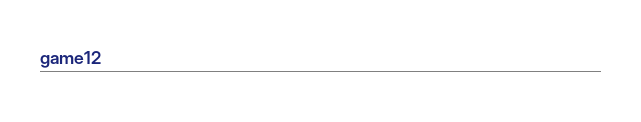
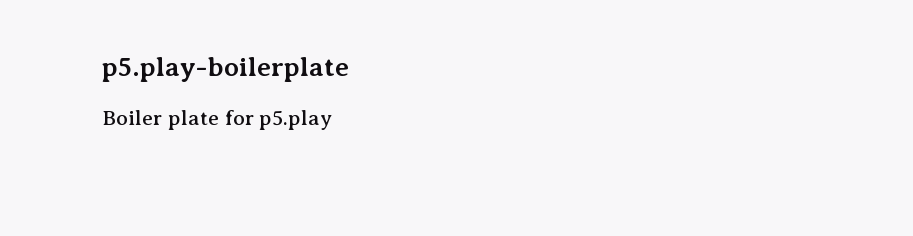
- game12
+ p5.play-boilerplate
+ Boiler plate for p5.play

